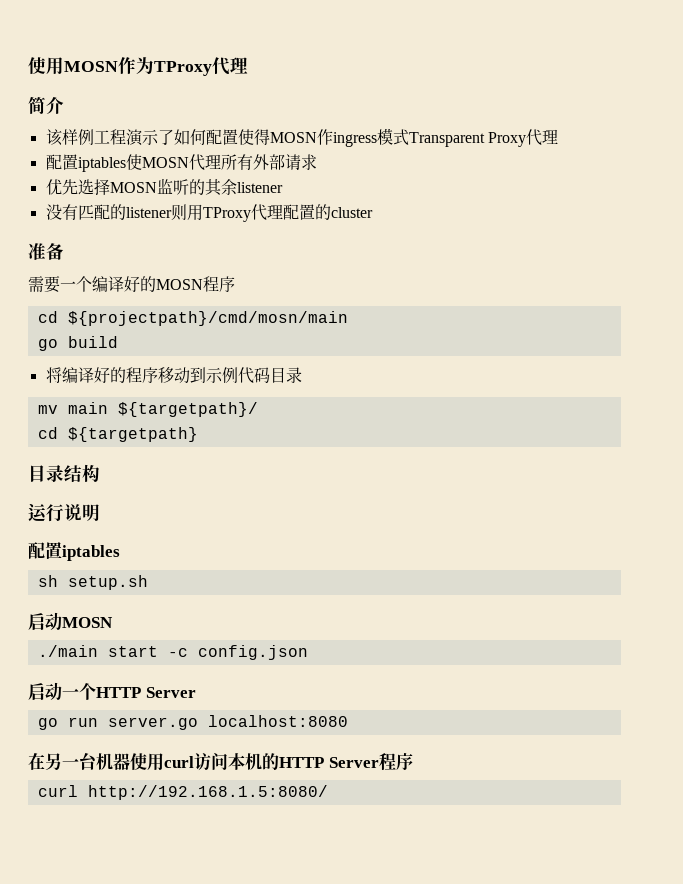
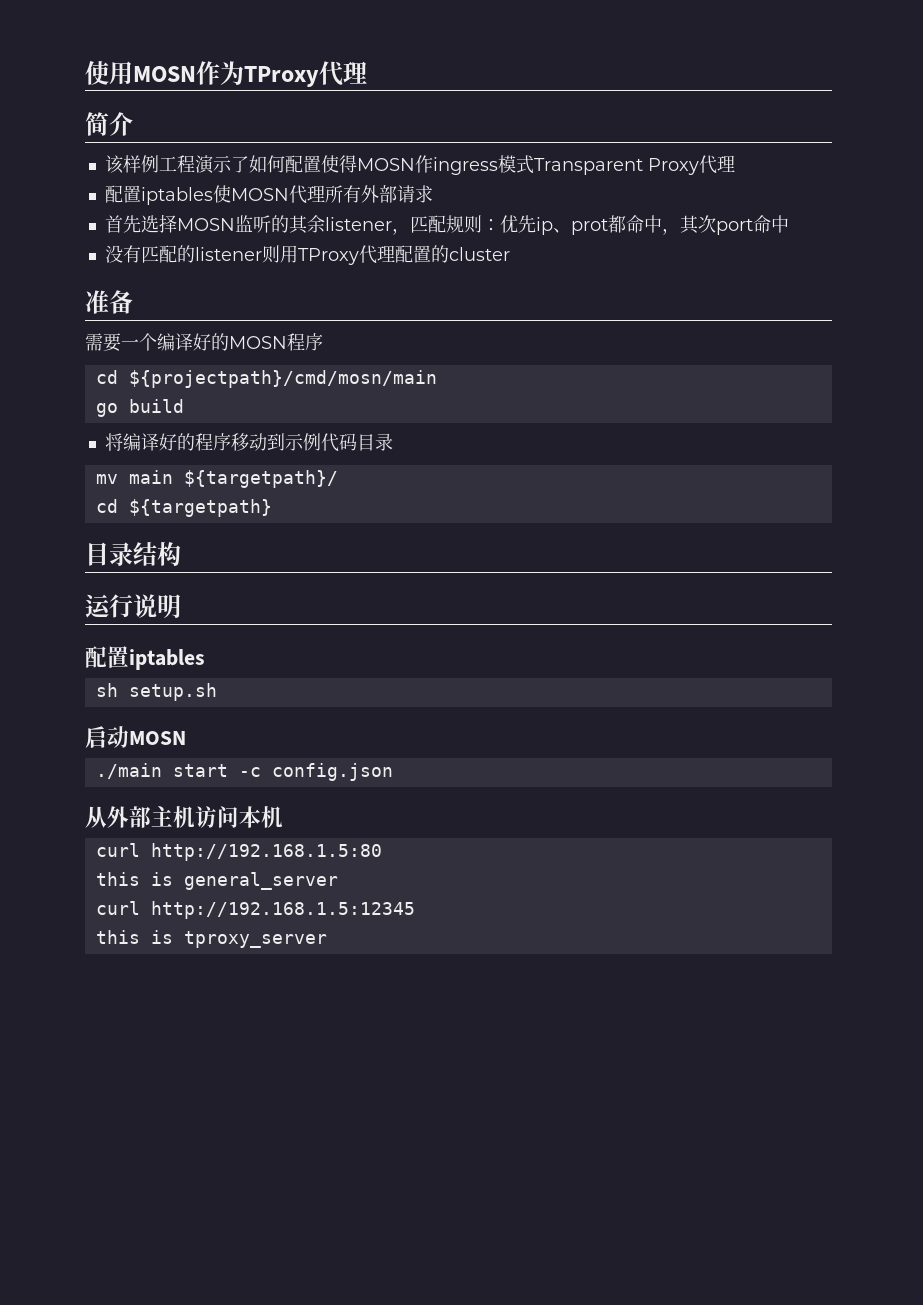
- 优先选择MOSN监听的其余listener
+ 首先选择MOSN监听的其余listener，匹配规则：优先ip、prot都命中，其次port命中
- 启动一个HTTP Server
- go run server.go localhost:8080
- 在另一台机器使用curl访问本机的HTTP Server程序
- curl http://192.168.1.5:8080/
+ 从外部主机访问本机
+ curl http://192.168.1.5:80
+ this is general_server
+ curl http://192.168.1.5:12345
+ this is tproxy_server

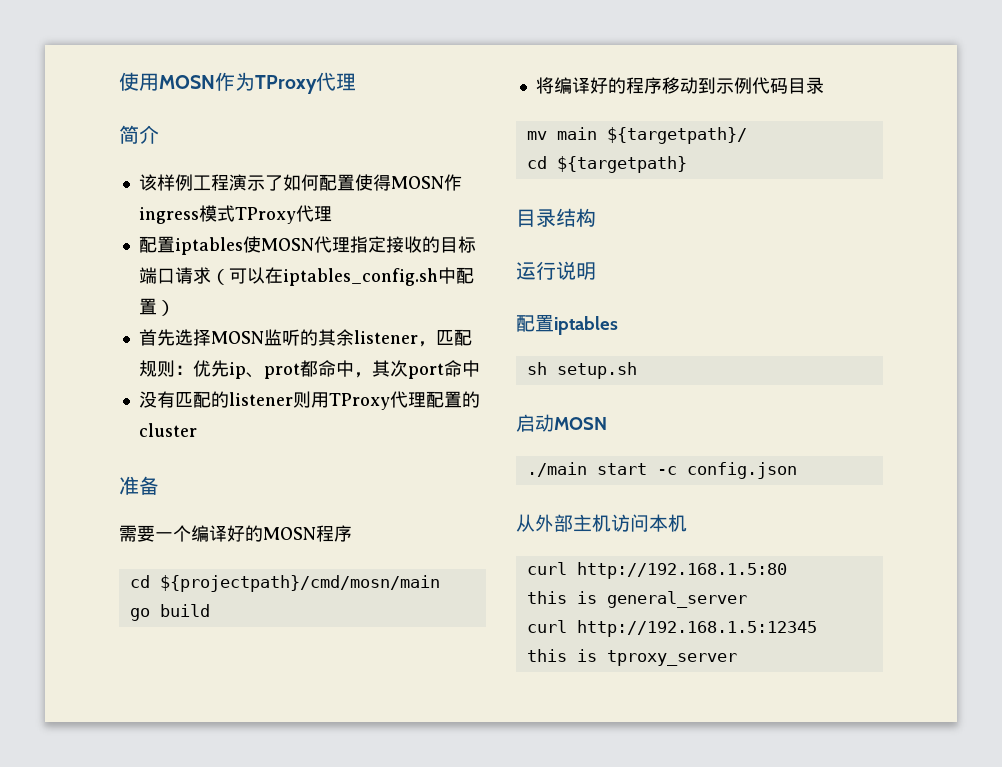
- 该样例工程演示了如何配置使得MOSN作ingress模式Transparent Proxy代理
+ 该样例工程演示了如何配置使得MOSN作ingress模式TProxy代理
- 配置iptables使MOSN代理所有外部请求
+ 配置iptables使MOSN代理指定接收的目标端口请求（可以在iptables_config.sh中配置）

